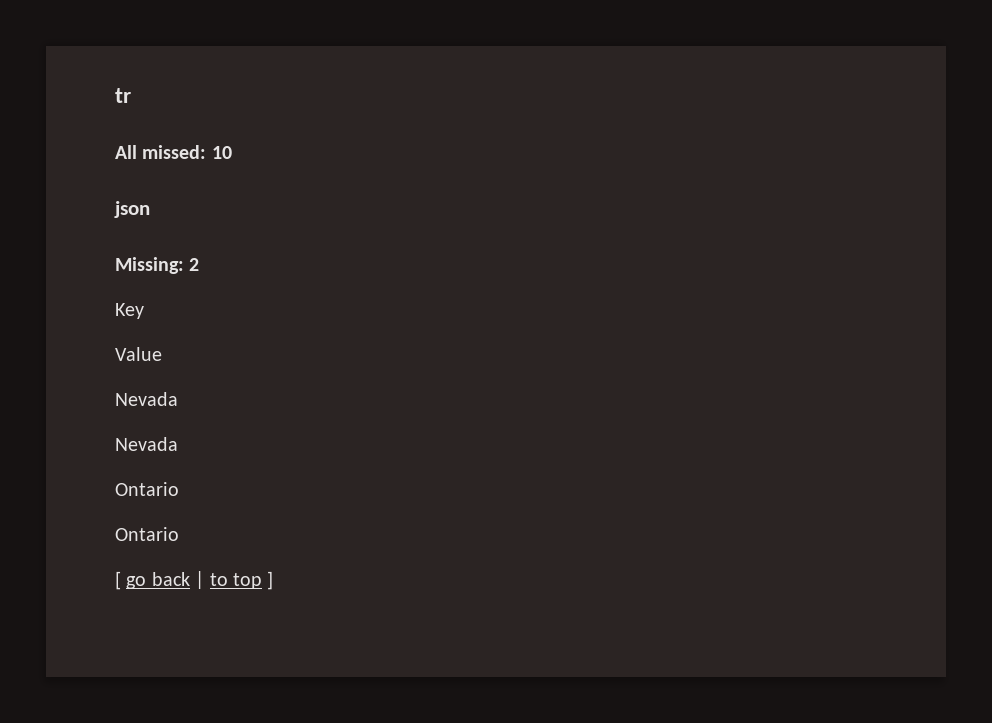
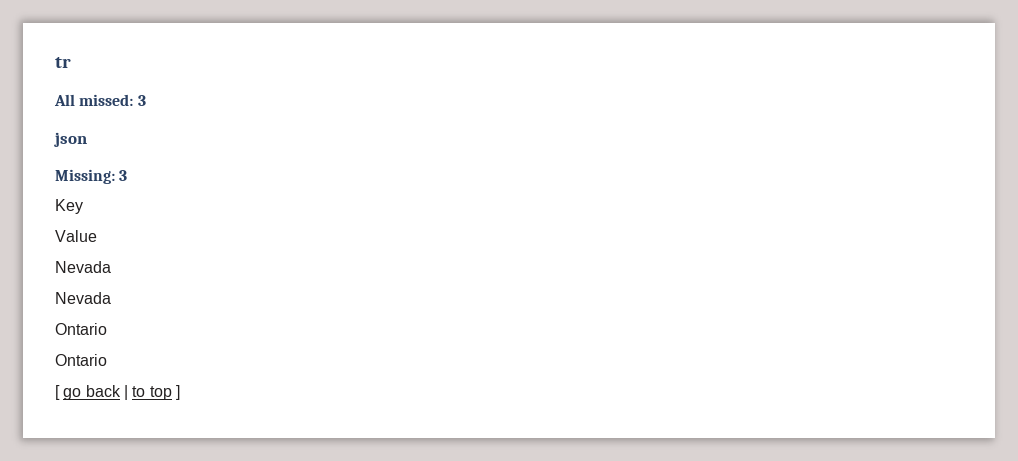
- All missed: 10
+ All missed: 3
- Missing: 2
+ Missing: 3

